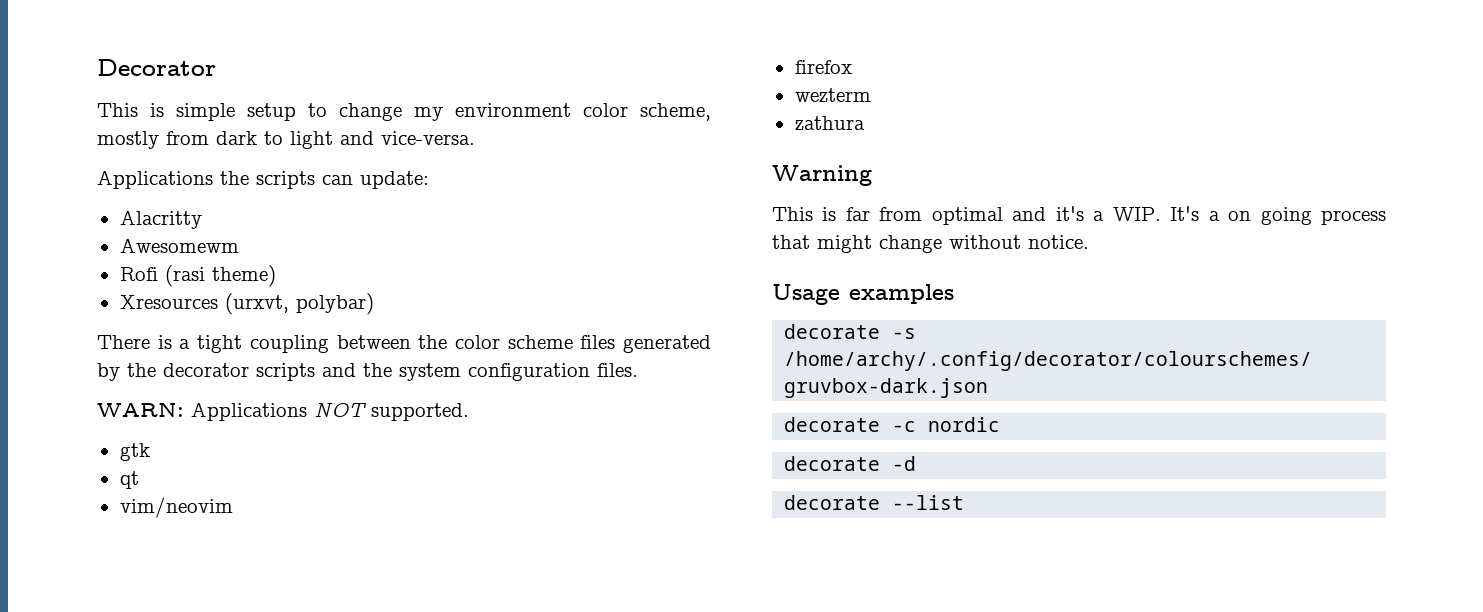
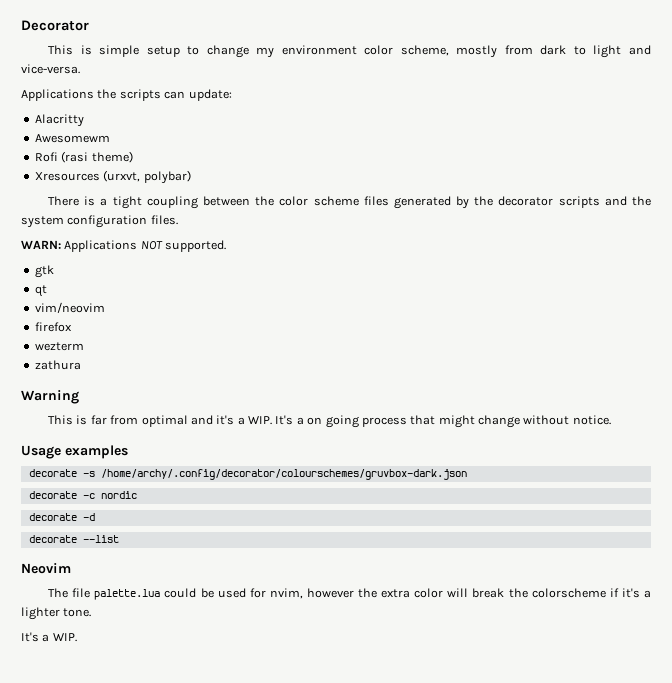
+ Neovim
+ The file palette.lua could be used for nvim, however the extra color will break the colorscheme if it's a lighter tone.
+ It's a WIP.

